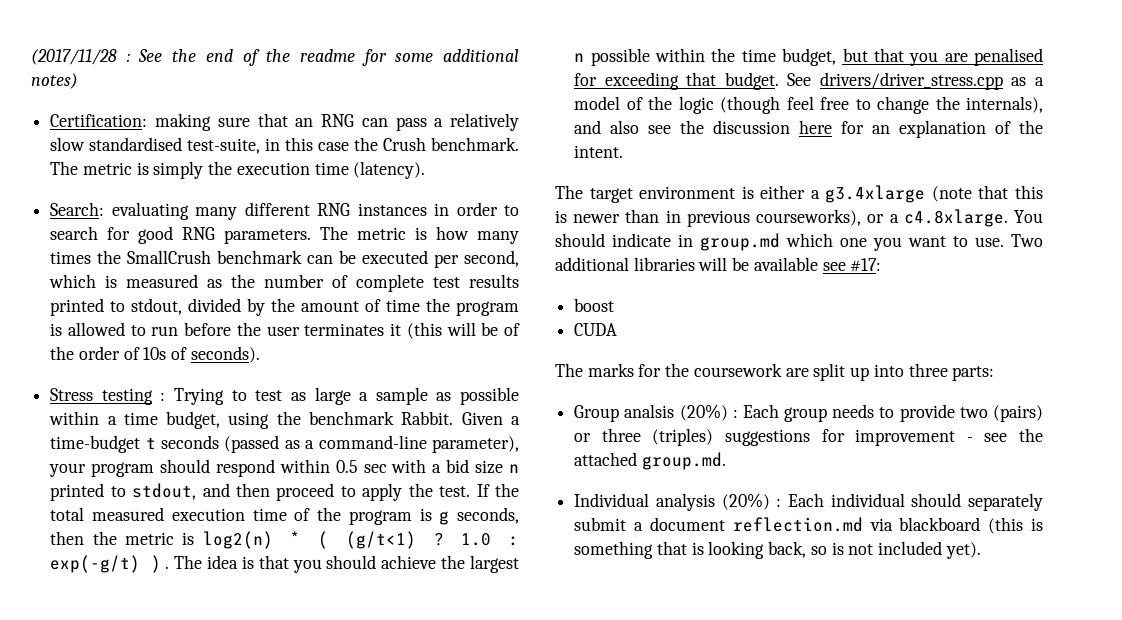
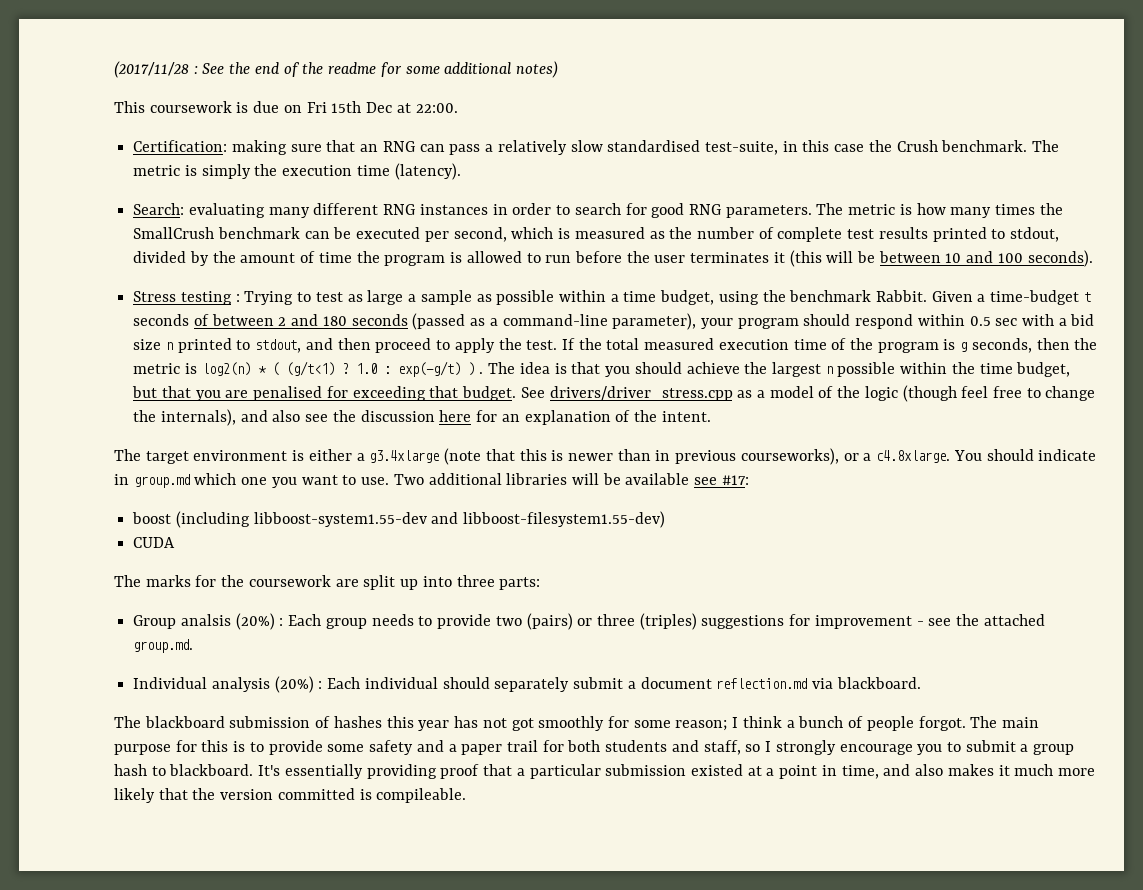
+ This coursework is due on Fri 15th Dec at 22:00.
- The metric is how many times the SmallCrush benchmark can be executed per second, which is measured as the number of complete test results printed to stdout, divided by the amount of time the program is allowed to run before the user terminates it (this will be of the order of 10s of seconds).
+ The metric is how many times the SmallCrush benchmark can be executed per second, which is measured as the number of complete test results printed to stdout, divided by the amount of time the program is allowed to run before the user terminates it (this will be between 10 and 100 seconds).
- Given a time-budget t seconds (passed as a command-line parameter), your program should respond within 0.5 sec with a bid size n printed to stdout, and then proceed to apply the test.
+ Given a time-budget t seconds of between 2 and 180 seconds (passed as a command-line parameter), your program should respond within 0.5 sec with a bid size n printed to stdout, and then proceed to apply the test.
- boost
+ boost (including libboost-system1.55-dev and libboost-filesystem1.55-dev)
- Individual analysis (20%) : Each individual should separately submit a document reflection.md via blackboard (this is something that is looking back, so is not included yet).
+ Individual analysis (20%) : Each individual should separately submit a document reflection.md via blackboard.
+ The blackboard submission of hashes this year has not got smoothly for some reason; I think a bunch of people forgot. The main purpose for this is to provide some safety and a paper trail for both students and staff, so I strongly encourage you to submit a group hash to blackboard. It's essentially providing proof that a particular submission existed at a point in time, and also makes it much more likely that the version committed is compileable.

